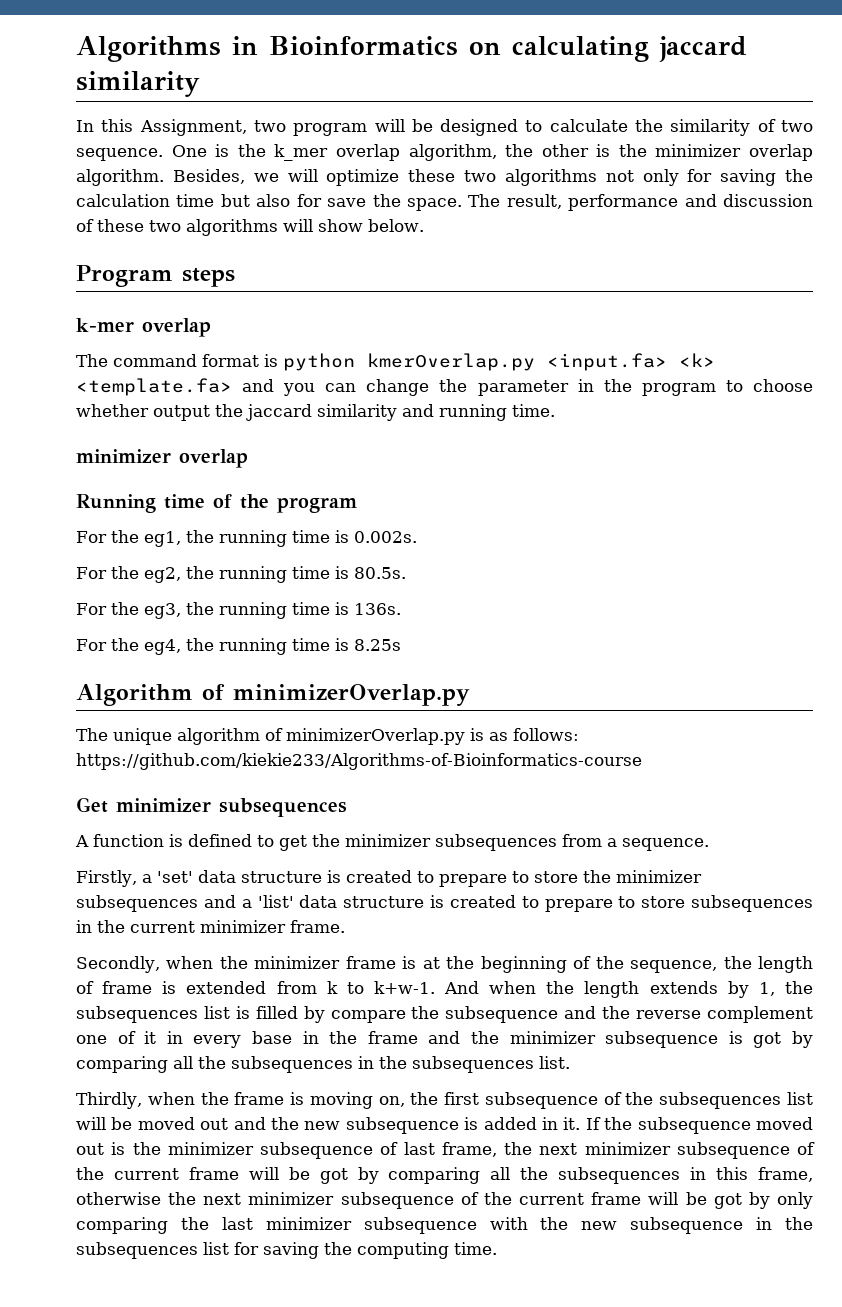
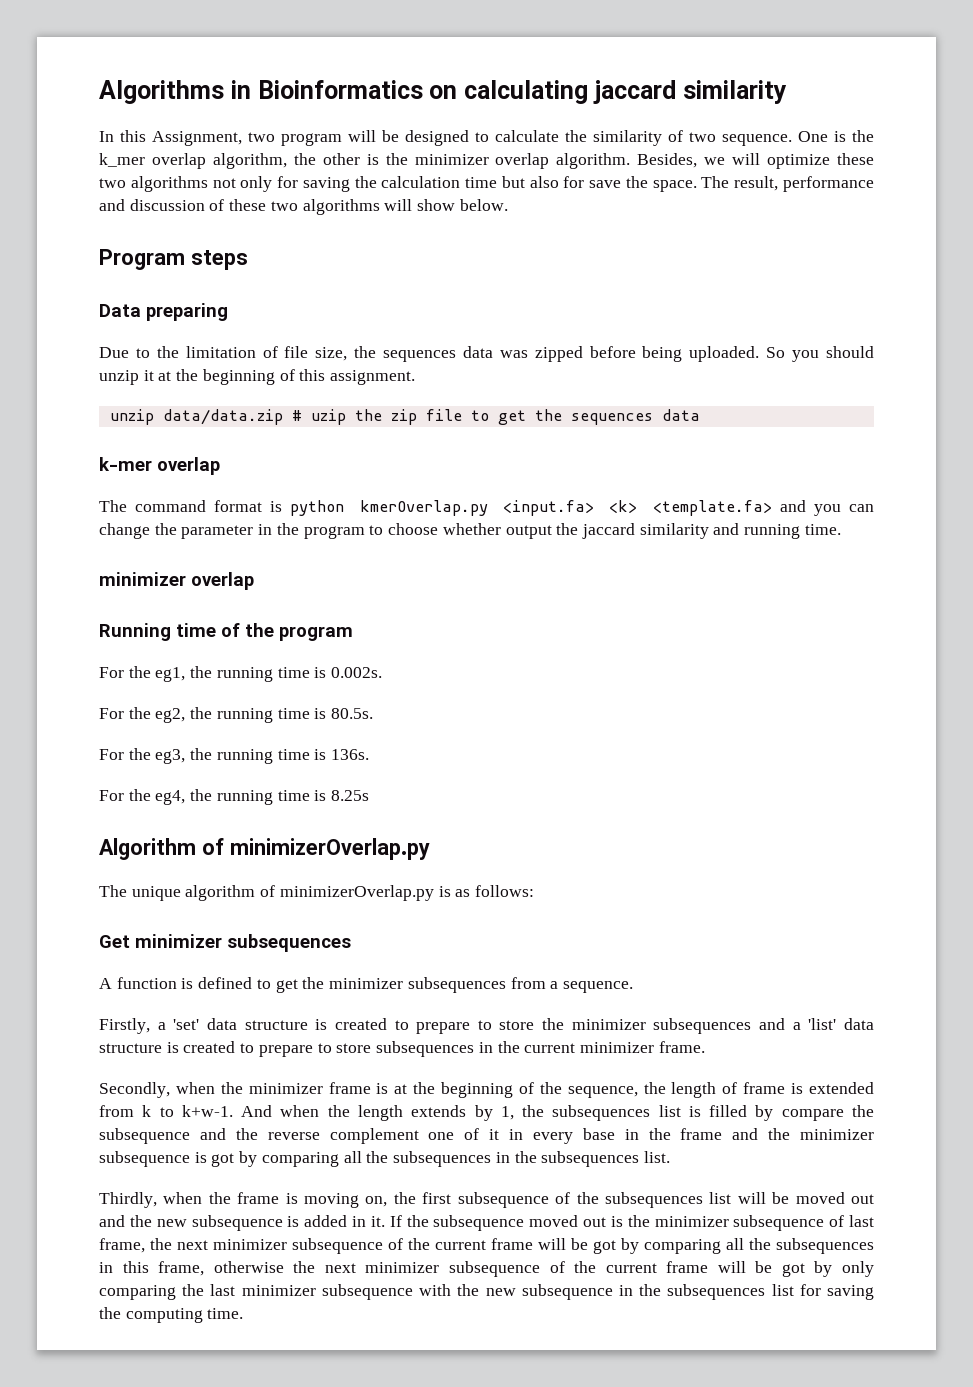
+ Data preparing
+ Due to the limitation of file size, the sequences data was zipped before being uploaded. So you should unzip it at the beginning of this assignment.
+ unzip data/data.zip # uzip the zip file to get the sequences data
- The unique algorithm of minimizerOverlap.py is as follows: https://github.com/kiekie233/Algorithms-of-Bioinformatics-course
+ The unique algorithm of minimizerOverlap.py is as follows:

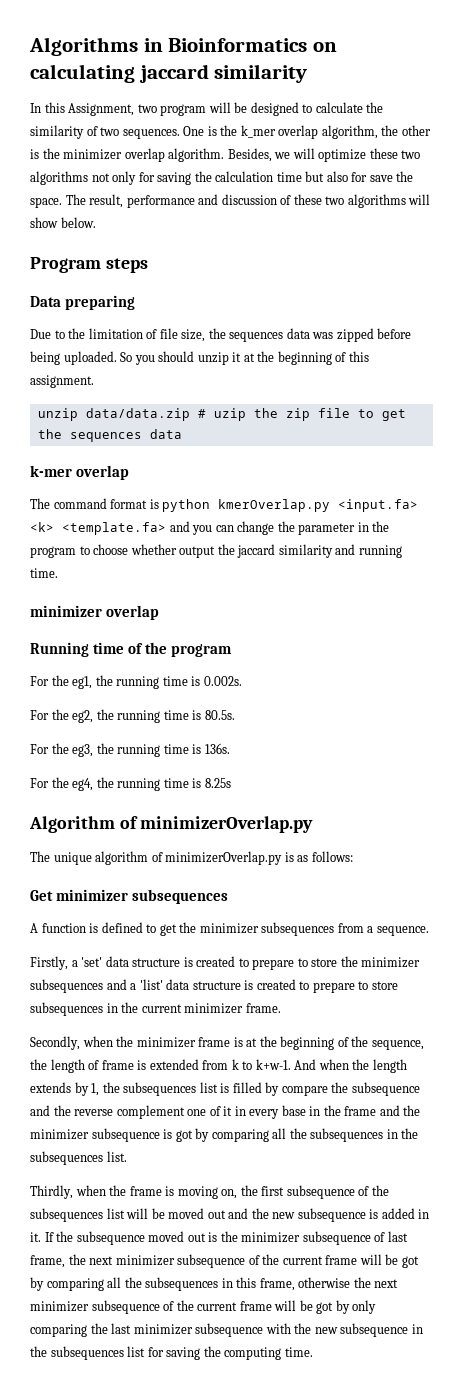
- In this Assignment, two program will be designed to calculate the similarity of two sequence.
+ In this Assignment, two program will be designed to calculate the similarity of two sequences.

